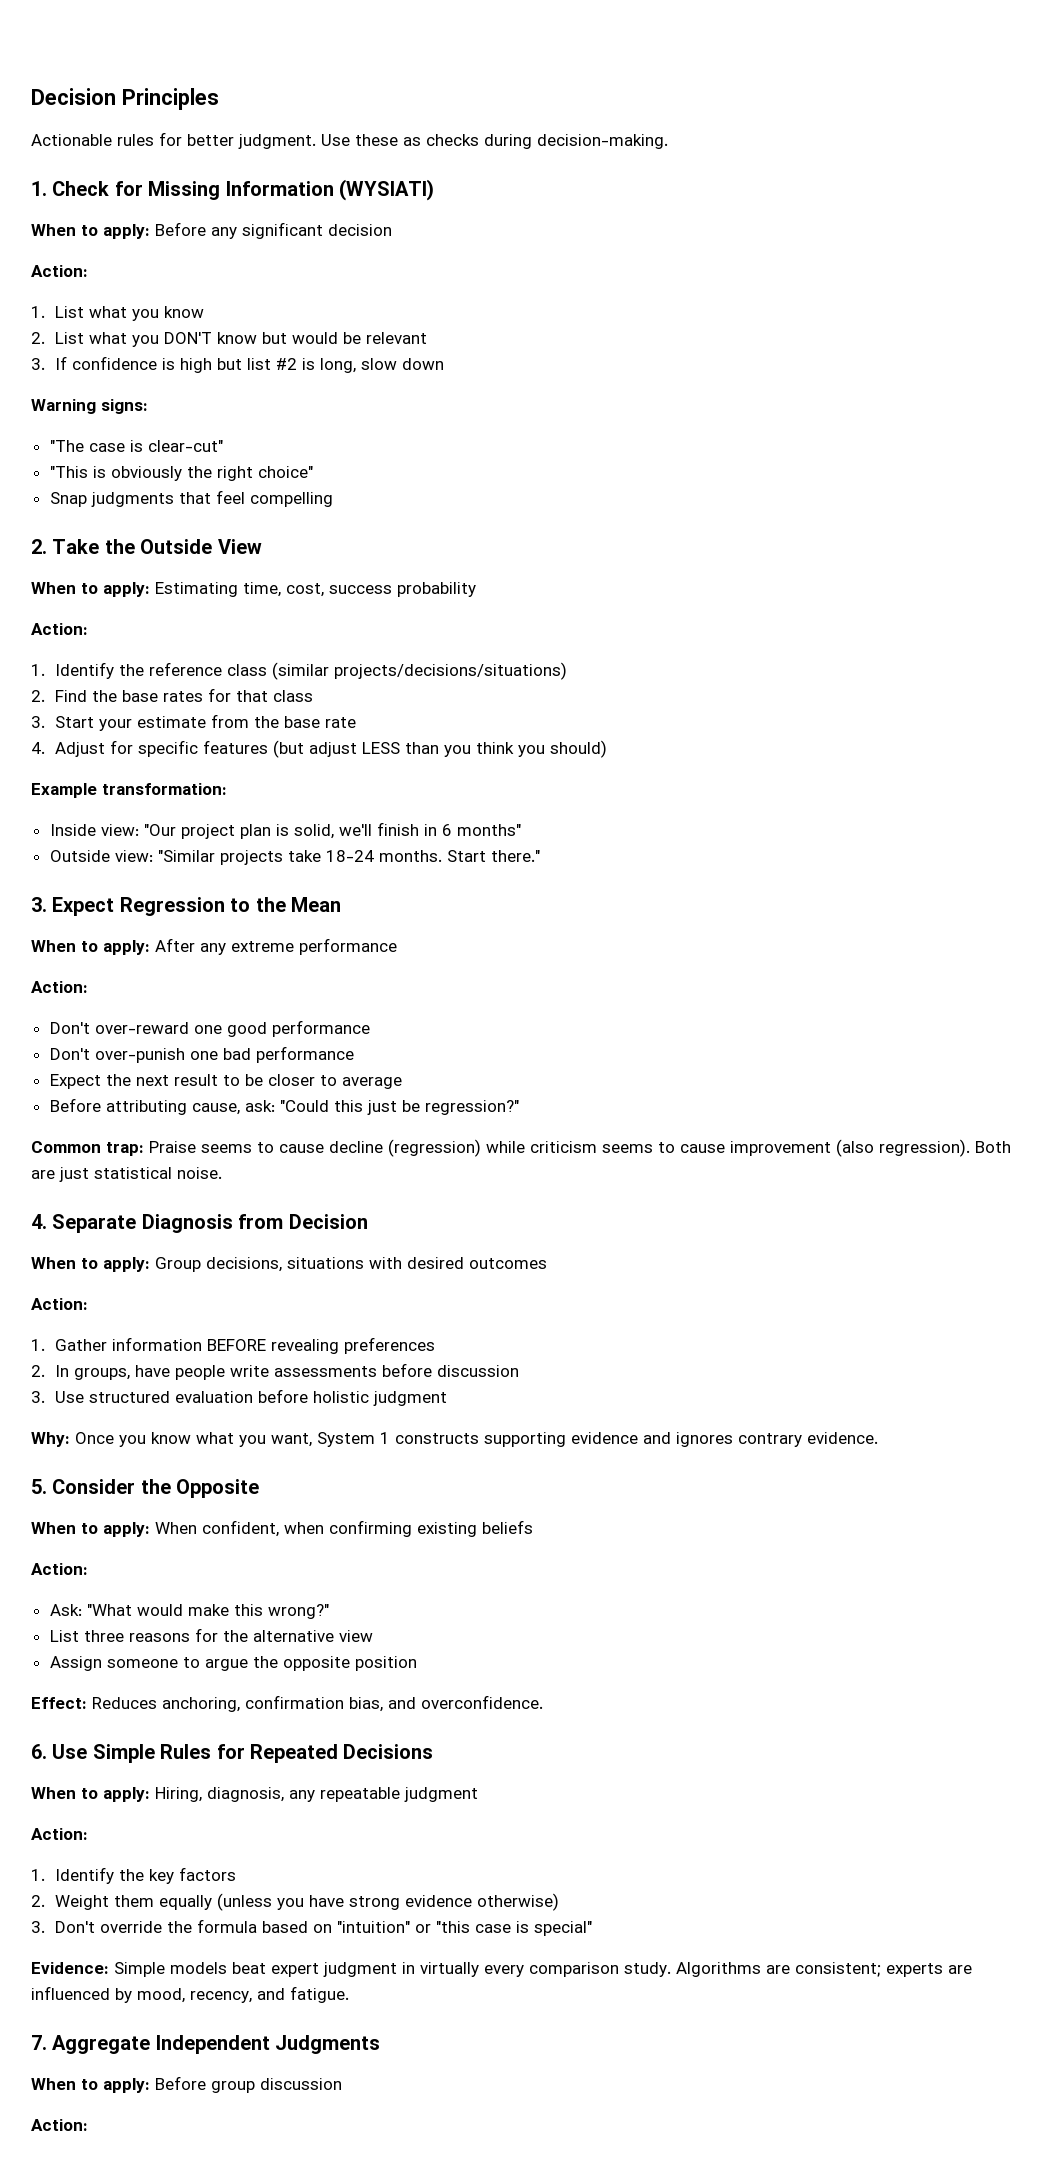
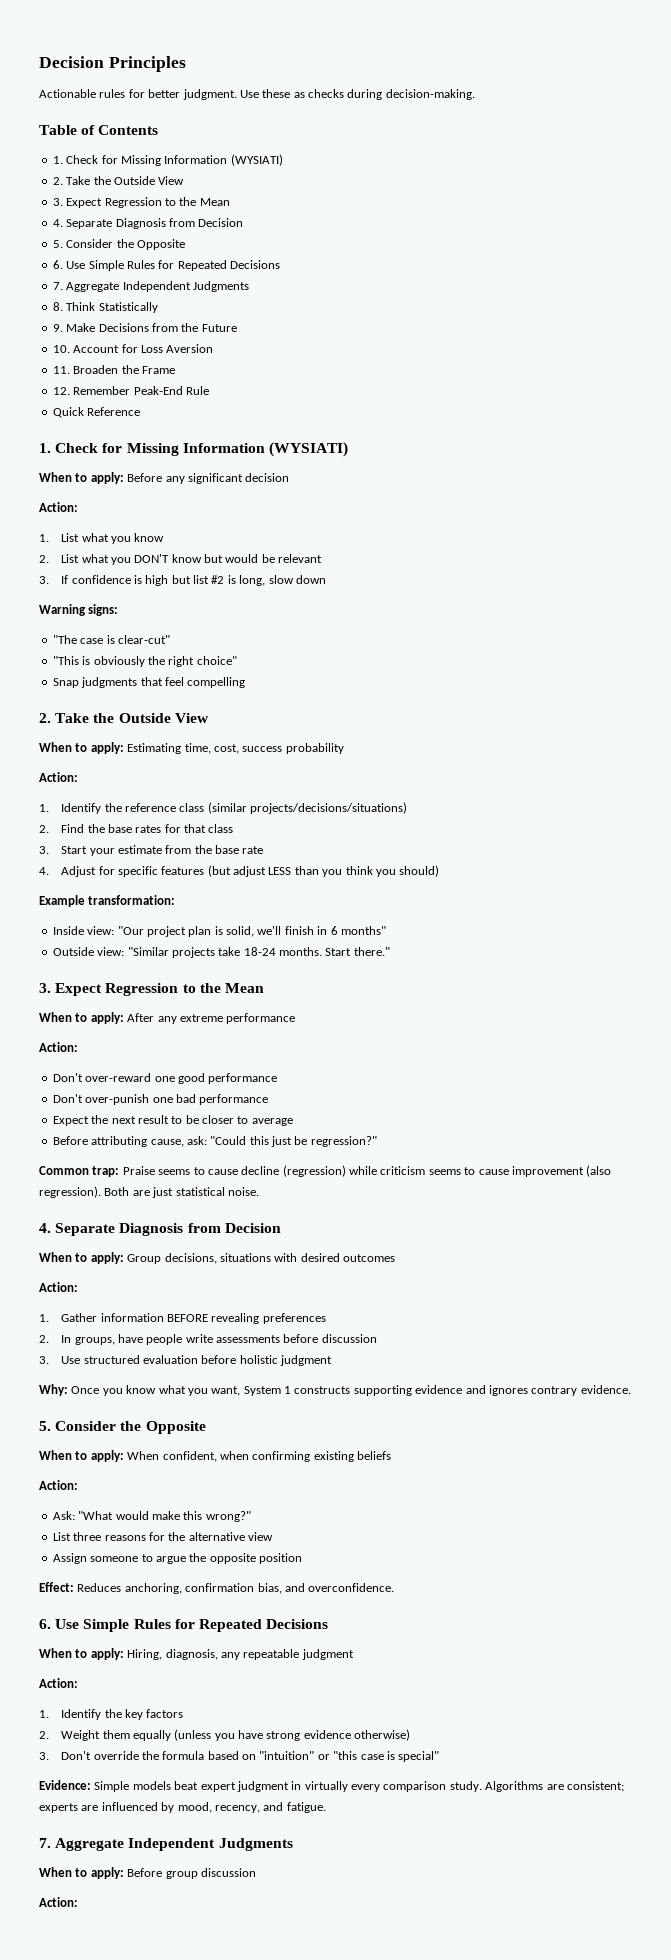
+ Table of Contents
+ 1. Check for Missing Information (WYSIATI)
+ 2. Take the Outside View
+ 3. Expect Regression to the Mean
+ 4. Separate Diagnosis from Decision
+ 5. Consider the Opposite
+ 6. Use Simple Rules for Repeated Decisions
+ 7. Aggregate Independent Judgments
+ 8. Think Statistically
+ 9. Make Decisions from the Future
+ 10. Account for Loss Aversion
+ 11. Broaden the Frame
+ 12. Remember Peak-End Rule
+ Quick Reference

